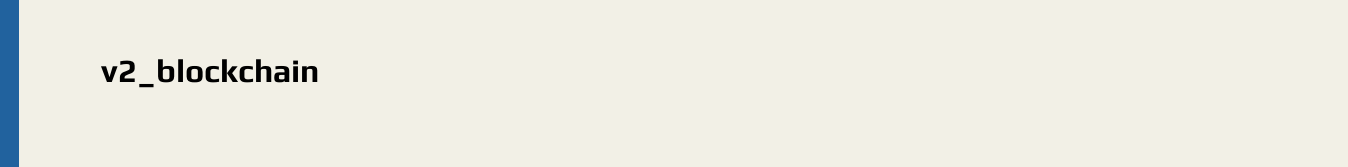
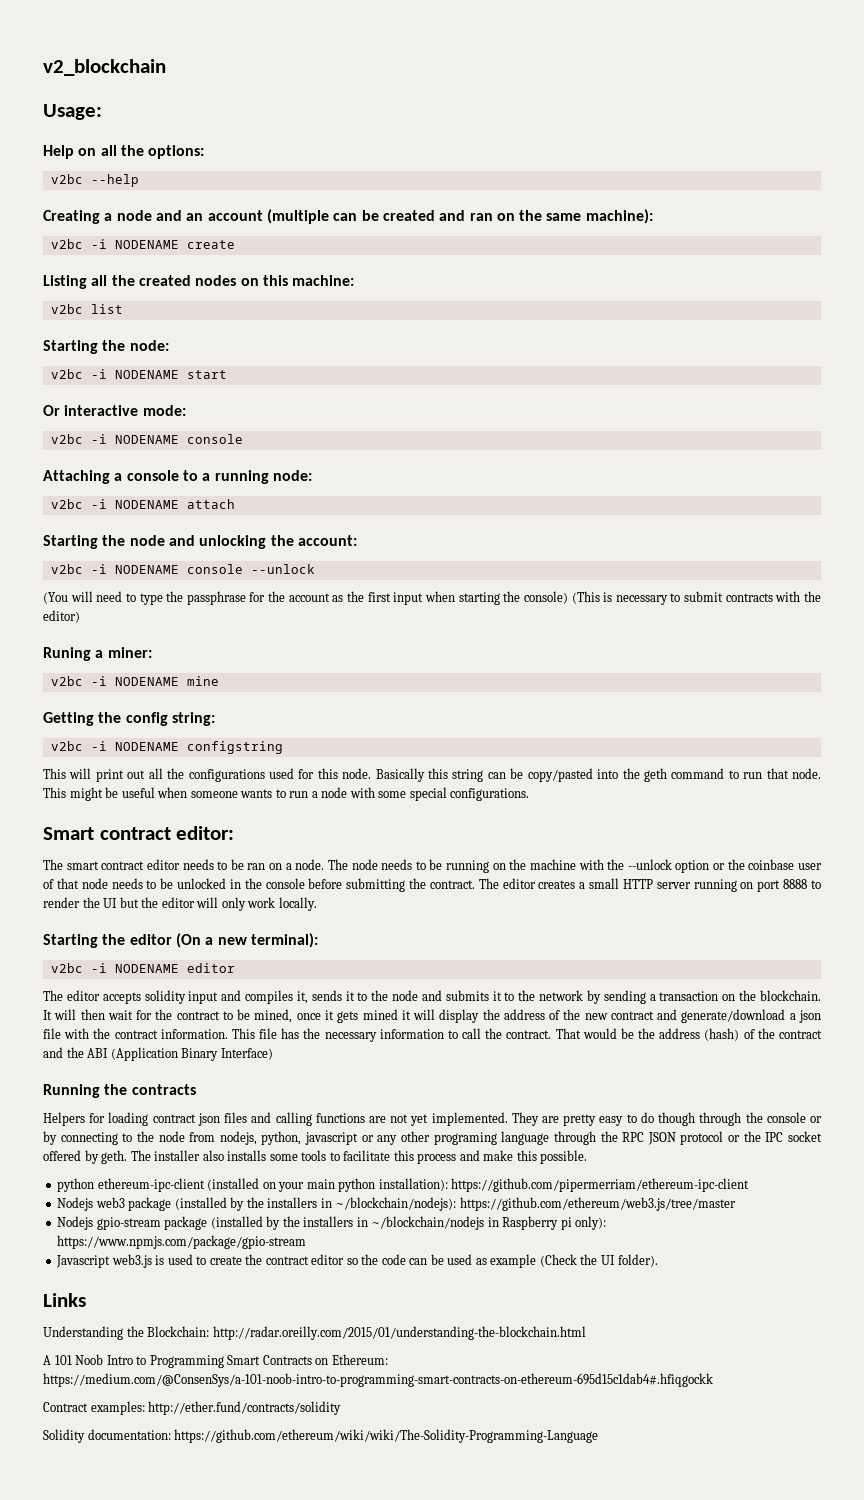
+ Usage:
+ Help on all the options:
+ v2bc --help
+ Creating a node and an account (multiple can be created and ran on the same machine):
+ v2bc -i NODENAME create
+ Listing all the created nodes on this machine:
+ v2bc list
+ Starting the node:
+ v2bc -i NODENAME start
+ Or interactive mode:
+ v2bc -i NODENAME console
+ Attaching a console to a running node:
+ v2bc -i NODENAME attach
+ Starting the node and unlocking the account:
+ v2bc -i NODENAME console --unlock
+ (You will need to type the passphrase for the account as the first input when starting the console) (This is necessary to submit contracts with the editor)
+ Runing a miner:
+ v2bc -i NODENAME mine
+ Getting the config string:
+ v2bc -i NODENAME configstring
+ This will print out all the configurations used for this node. Basically this string can be copy/pasted into the geth command to run that node. This might be useful when someone wants to run a node with some special configurations.
+ Smart contract editor:
+ The smart contract editor needs to be ran on a node. The node needs to be running on the machine with the --unlock option or the coinbase user of that node needs to be unlocked in the console before submitting the contract. The editor creates a small HTTP server running on port 8888 to render the UI but the editor will only work locally.
+ Starting the editor (On a new terminal):
+ v2bc -i NODENAME editor
+ The editor accepts solidity input and compiles it, sends it to the node and submits it to the network by sending a transaction on the blockchain. It will then wait for the contract to be mined, once it gets mined it will display the address of the new contract and generate/download a json file with the contract information. This file has the necessary information to call the contract. That would be the address (hash) of the contract and the ABI (Application Binary Interface)
+ Running the contracts
+ Helpers for loading contract json files and calling functions are not yet implemented. They are pretty easy to do though through the console or by connecting to the node from nodejs, python, javascript or any other programing language through the RPC JSON protocol or the IPC socket offered by geth. The installer also installs some tools to facilitate this process and make this possible.
+ python ethereum-ipc-client (installed on your main python installation): https://github.com/pipermerriam/ethereum-ipc-client
+ Nodejs web3 package (installed by the installers in ~/blockchain/nodejs): https://github.com/ethereum/web3.js/tree/master
+ Nodejs gpio-stream package (installed by the installers in ~/blockchain/nodejs in Raspberry pi only): https://www.npmjs.com/package/gpio-stream
+ Javascript web3.js is used to create the contract editor so the code can be used as example (Check the UI folder).
+ Links
+ Understanding the Blockchain: http://radar.oreilly.com/2015/01/understanding-the-blockchain.html
+ A 101 Noob Intro to Programming Smart Contracts on Ethereum: https://medium.com/@ConsenSys/a-101-noob-intro-to-programming-smart-contracts-on-ethereum-695d15c1dab4#.hfiqgockk
+ Contract examples: http://ether.fund/contracts/solidity
+ Solidity documentation: https://github.com/ethereum/wiki/wiki/The-Solidity-Programming-Language

